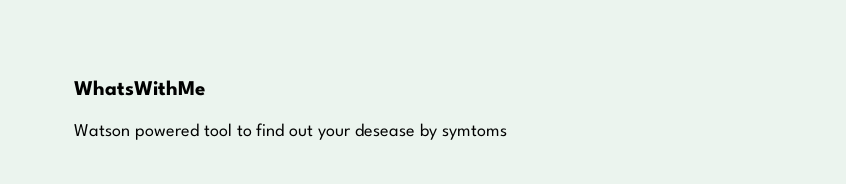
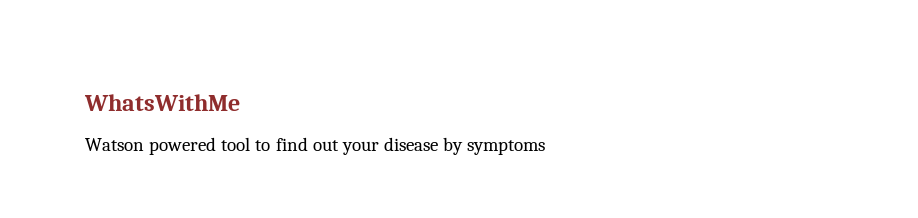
- Watson powered tool to find out your desease by symtoms
+ Watson powered tool to find out your disease by symptoms

